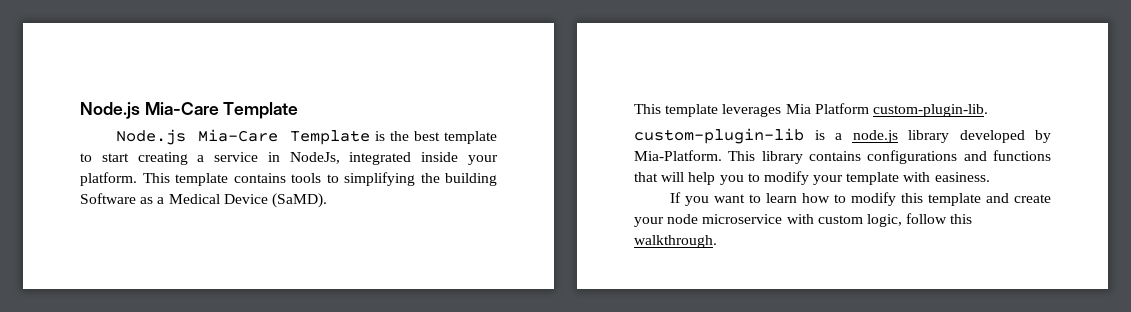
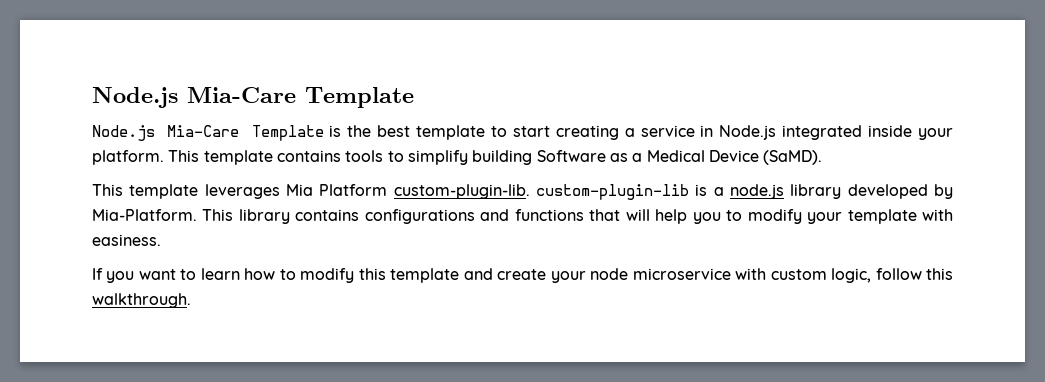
- Node.js Mia-Care Template is the best template to start creating a service in NodeJs, integrated inside your platform.
+ Node.js Mia-Care Template is the best template to start creating a service in Node.js integrated inside your platform.
- This template contains tools to simplifying the building Software as a Medical Device (SaMD).
+ This template contains tools to simplify building Software as a Medical Device (SaMD).
- This template leverages Mia Platform custom-plugin-lib.
- custom-plugin-lib is a node.js library developed by Mia-Platform.
+ This template leverages Mia Platform custom-plugin-lib. custom-plugin-lib is a node.js library developed by Mia-Platform.

